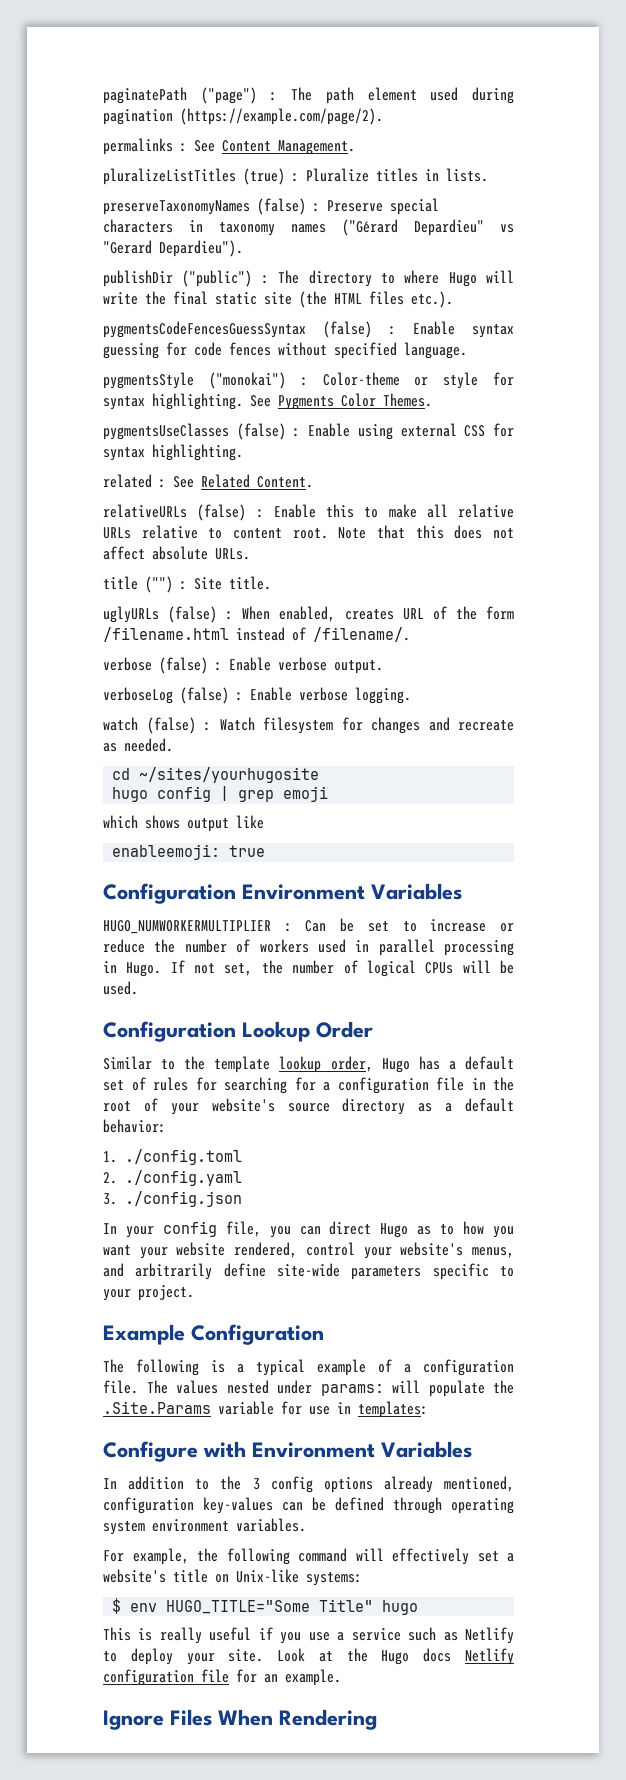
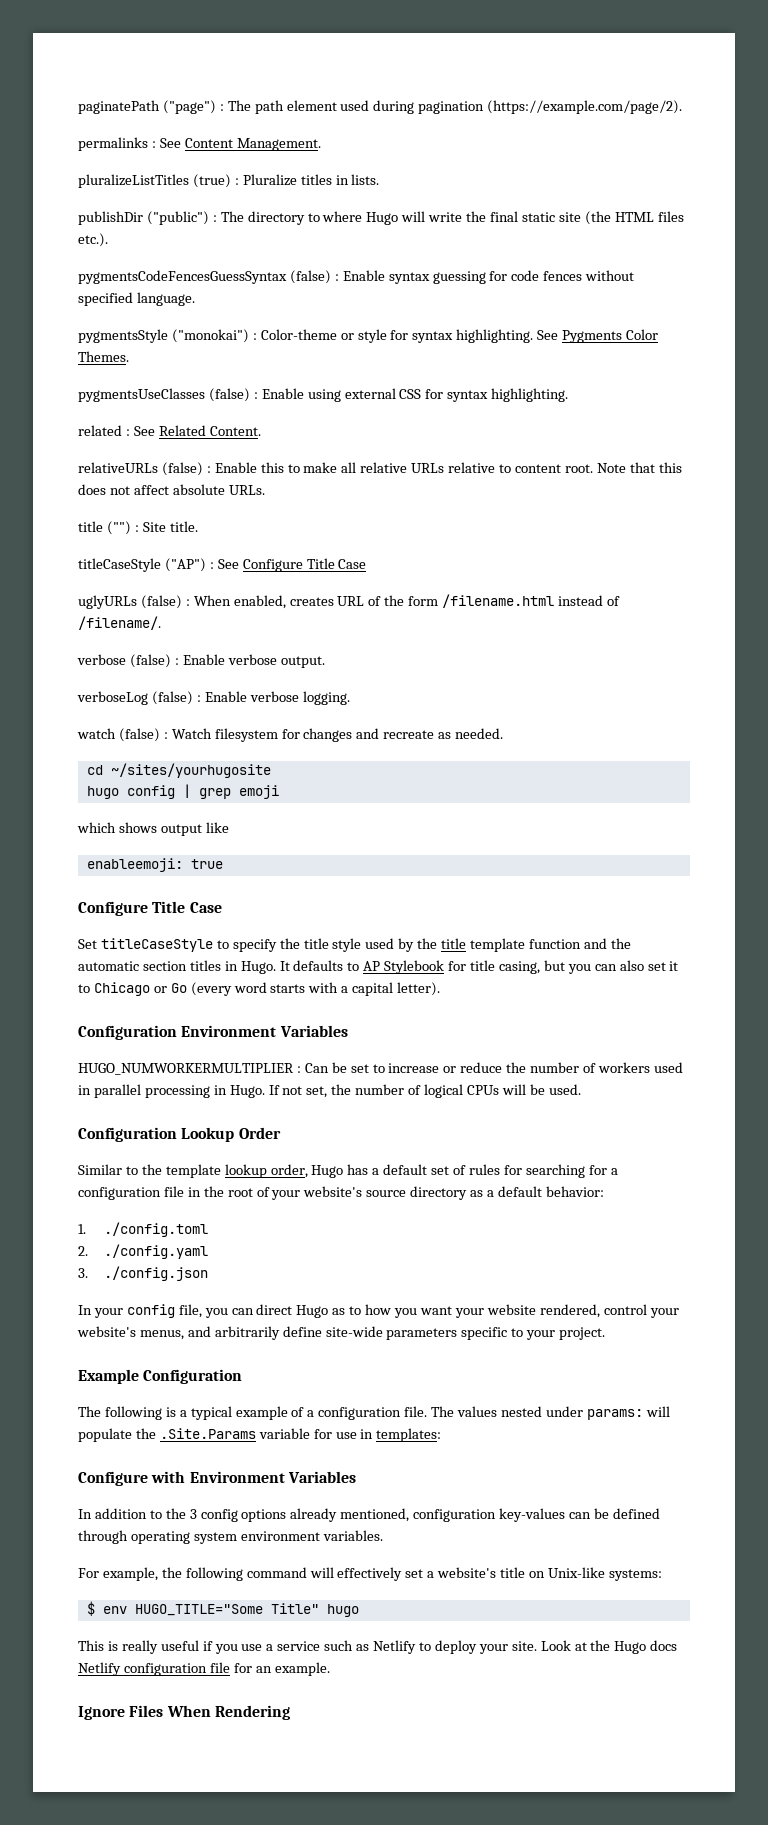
- preserveTaxonomyNames (false) : Preserve special characters in taxonomy names ("Gérard Depardieu" vs "Gerard Depardieu").
+ titleCaseStyle ("AP") : See Configure Title Case
  enableemoji: true
+ Configure Title Case
+ Set titleCaseStyle to specify the title style used by the title template function and the automatic section titles in Hugo. It defaults to AP Stylebook for title casing, but you can also set it to Chicago or Go (every word starts with a capital letter).

